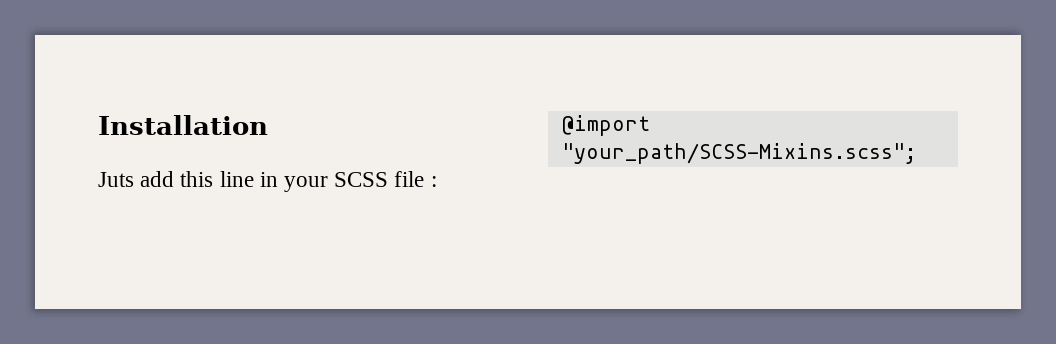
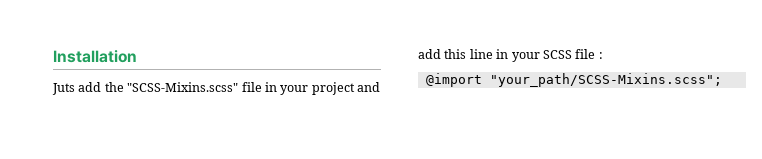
- Juts add this line in your SCSS file :
+ Juts add the "SCSS-Mixins.scss" file in your project and add this line in your SCSS file :

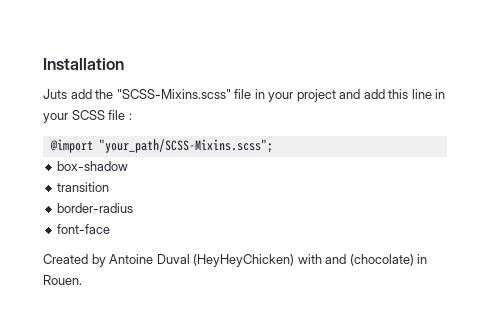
+ box-shadow
+ transition
+ border-radius
+ font-face
+ Created by Antoine Duval (HeyHeyChicken) with and (chocolate) in Rouen.

